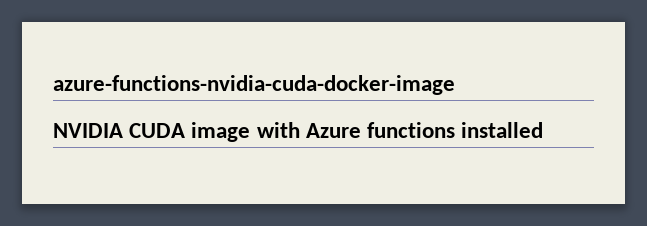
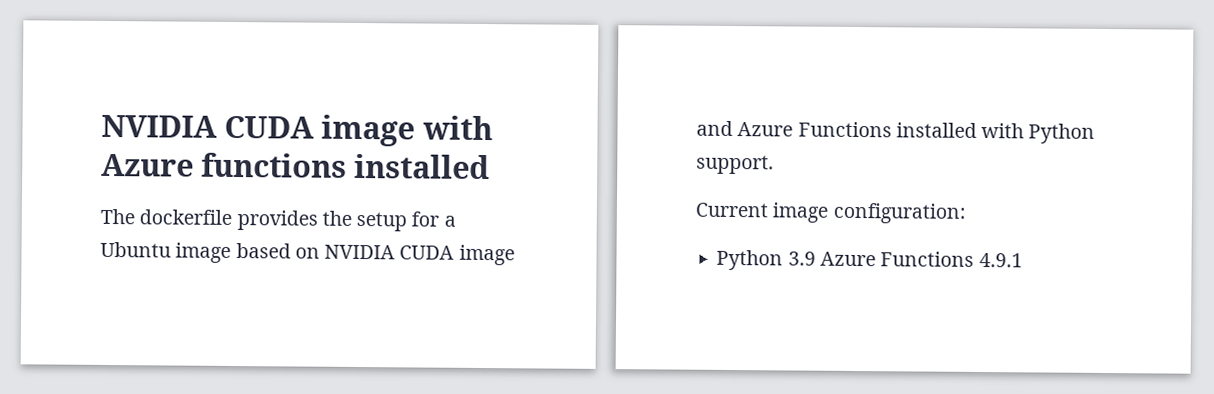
- azure-functions-nvidia-cuda-docker-image
+ The dockerfile provides the setup for a Ubuntu image based on NVIDIA CUDA image and Azure Functions installed with Python support.
+ Current image configuration:
+ Python 3.9 Azure Functions 4.9.1

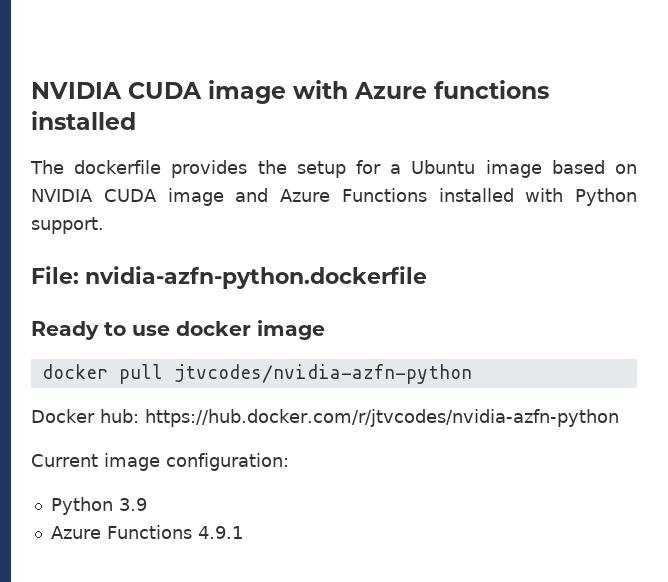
+ File: nvidia-azfn-python.dockerfile
+ Ready to use docker image
+ docker pull jtvcodes/nvidia-azfn-python
+ Docker hub: https://hub.docker.com/r/jtvcodes/nvidia-azfn-python
- Python 3.9 Azure Functions 4.9.1
+ Python 3.9
+ Azure Functions 4.9.1

